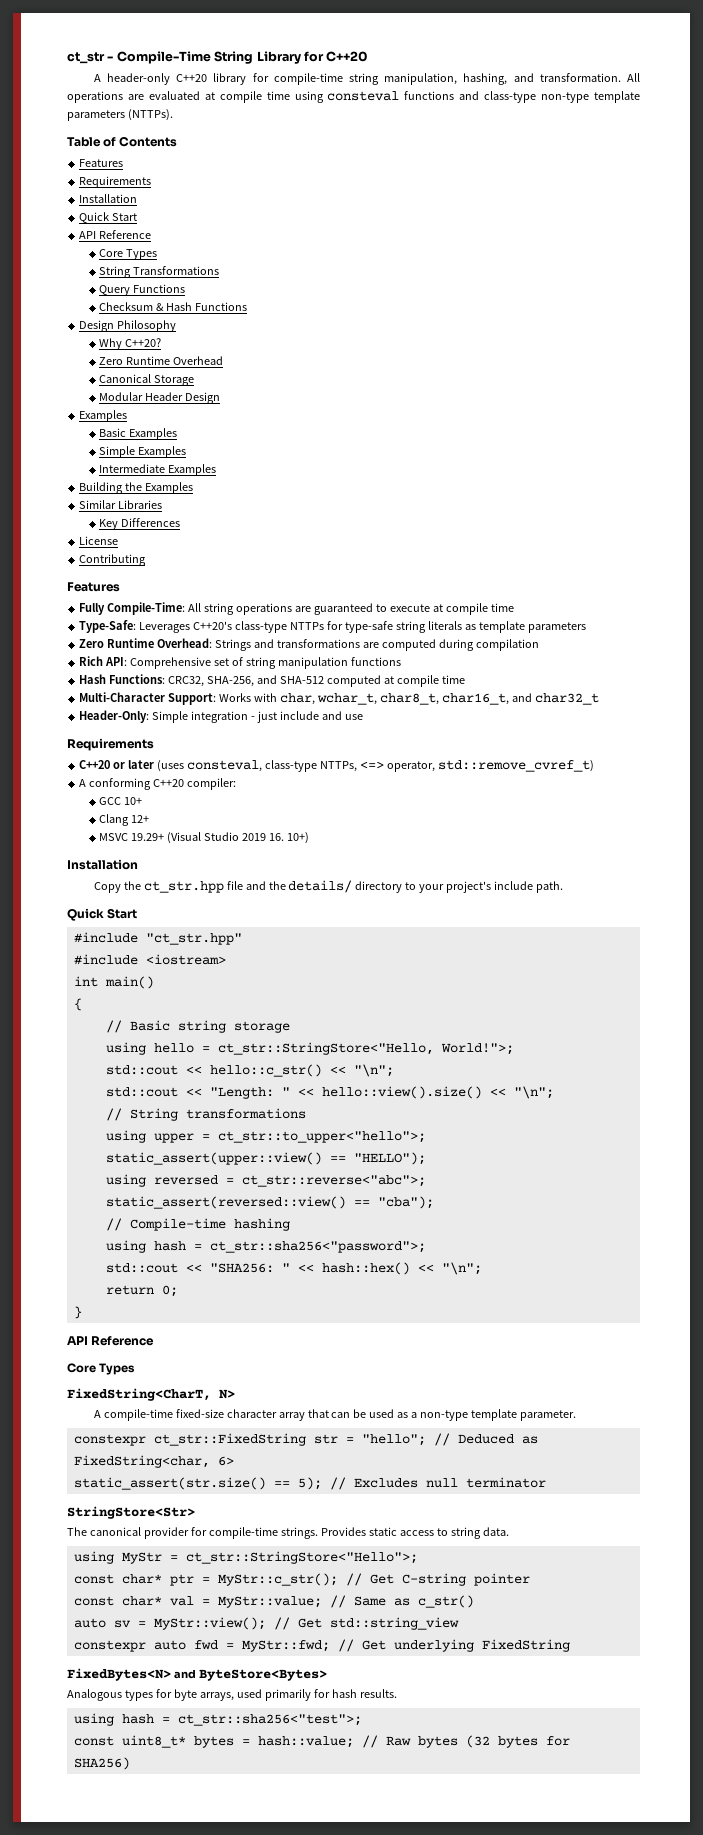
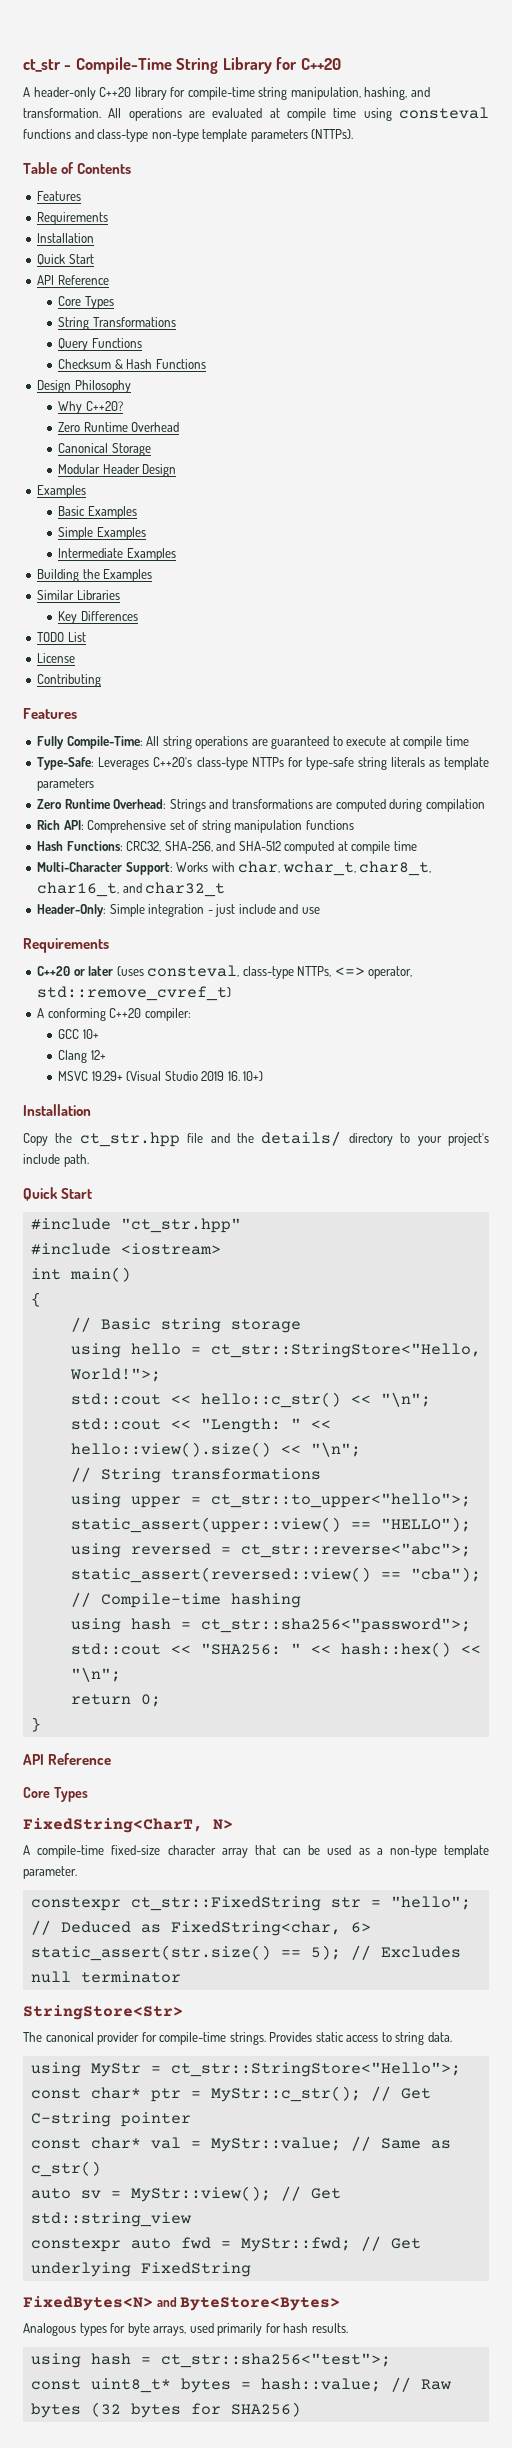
+ TODO List

